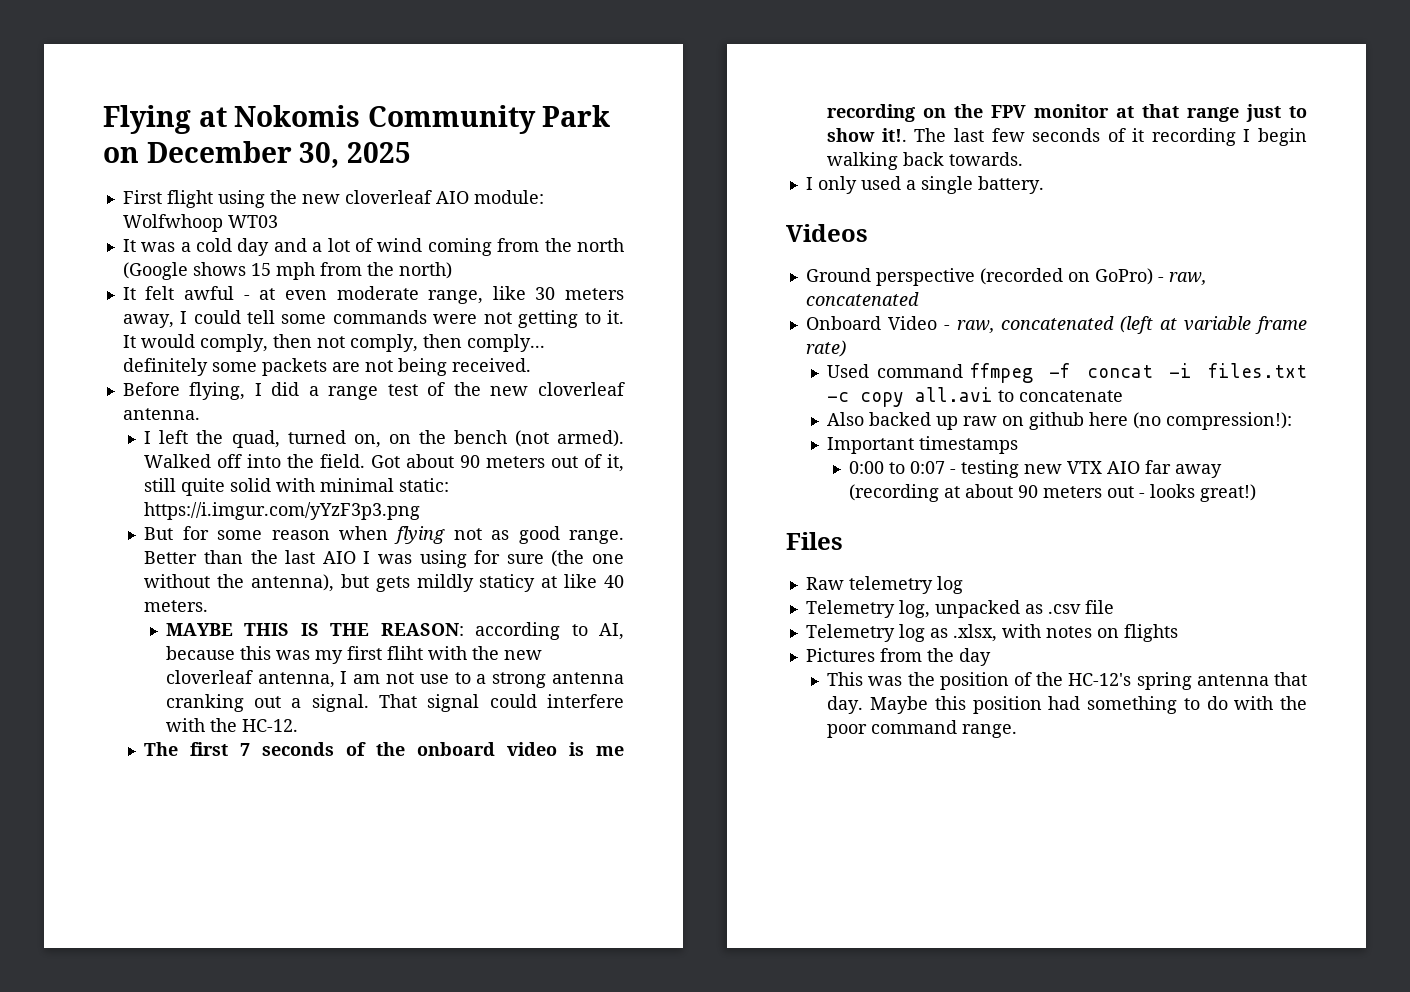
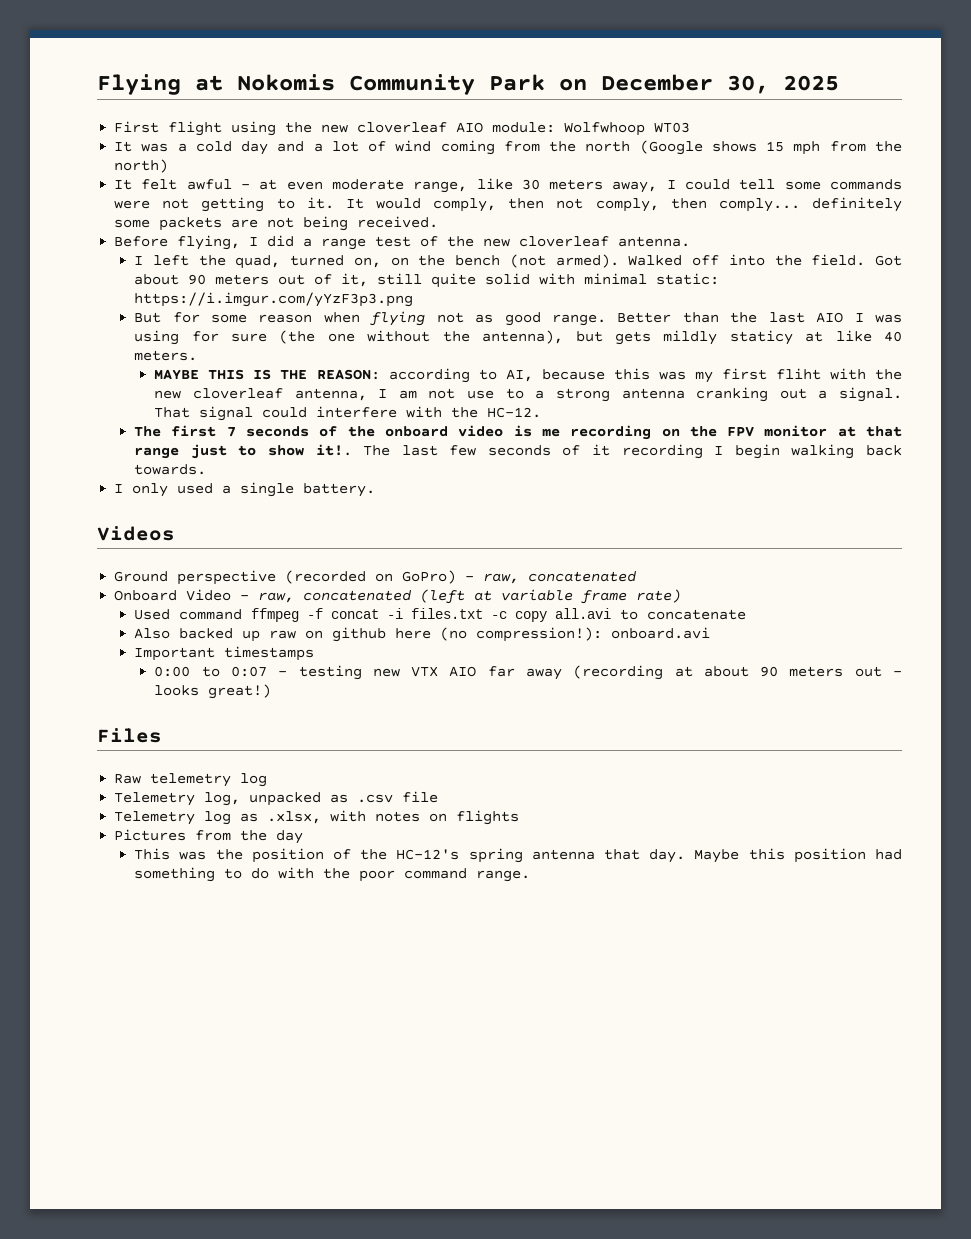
- Also backed up raw on github here (no compression!):
+ Also backed up raw on github here (no compression!): onboard.avi

